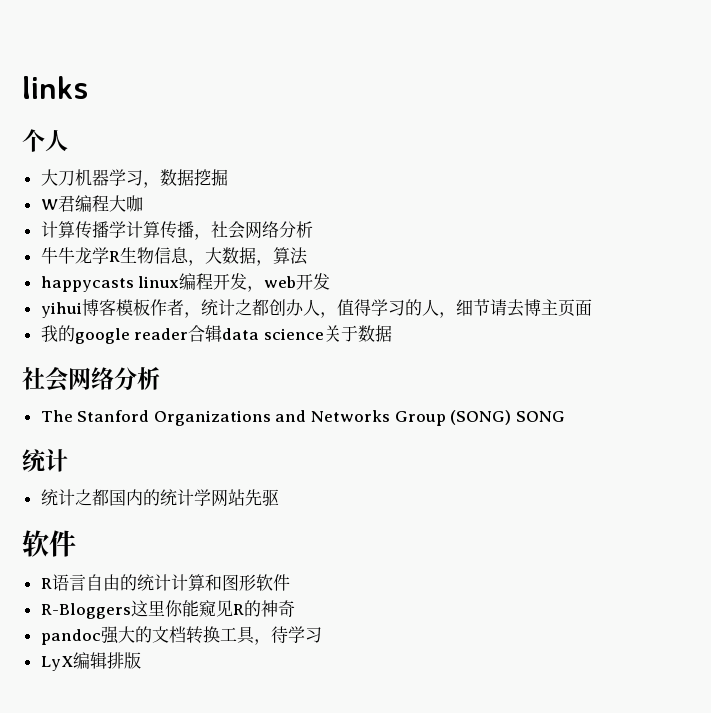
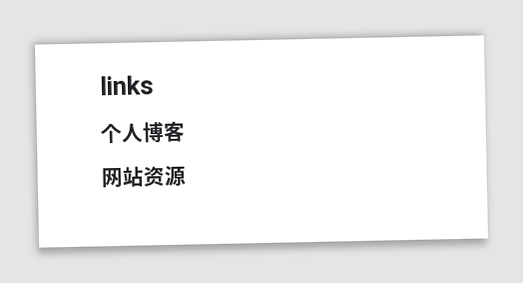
- 个人
- 大刀机器学习，数据挖掘
- W君编程大咖
- 计算传播学计算传播，社会网络分析
- 牛牛龙学R生物信息，大数据，算法
- happycasts linux编程开发，web开发
- yihui博客模板作者，统计之都创办人，值得学习的人，细节请去博主页面
- 我的google reader合辑data science关于数据
- 社会网络分析
- The Stanford Organizations and Networks Group (SONG) SONG
- 统计
- 统计之都国内的统计学网站先驱
- 软件
- R语言自由的统计计算和图形软件
- R-Bloggers这里你能窥见R的神奇
- pandoc强大的文档转换工具，待学习
- LyX编辑排版
+ 个人博客
+ 网站资源

